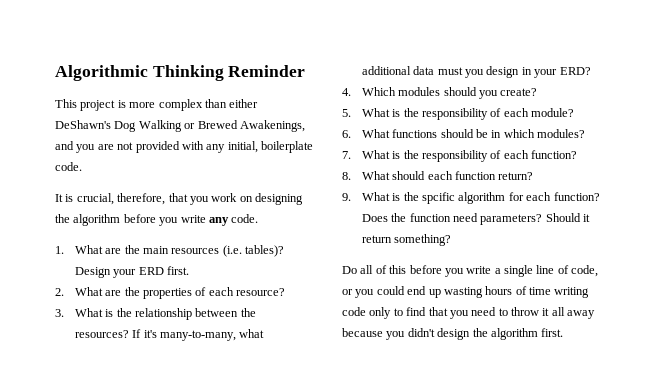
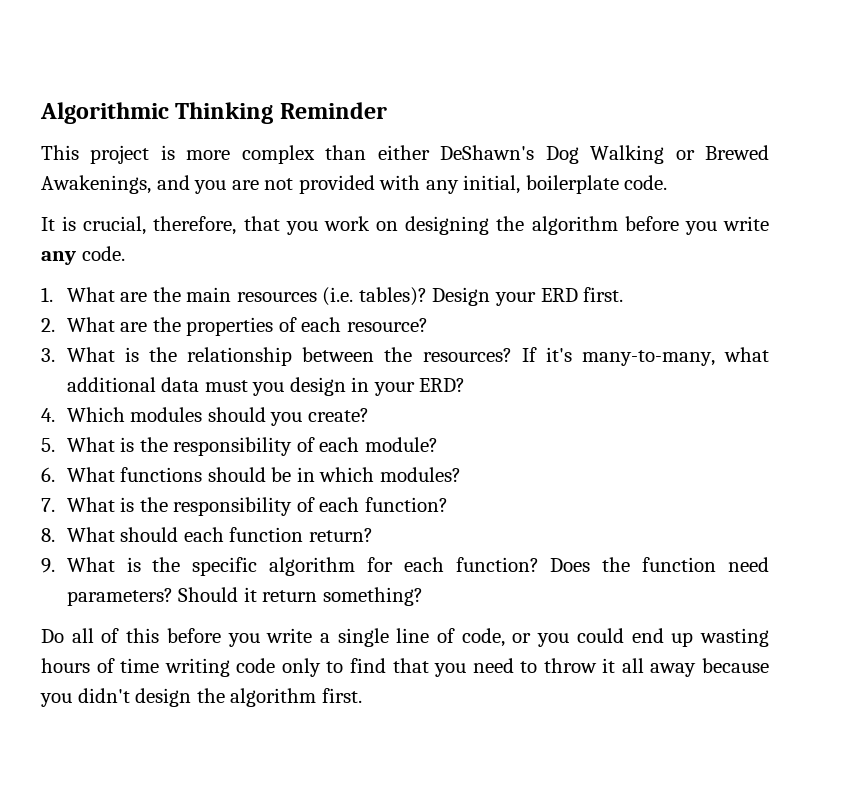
- 9. What is the spcific algorithm for each function?
+ 9. What is the specific algorithm for each function?

